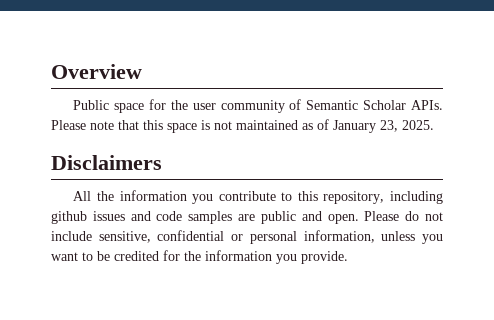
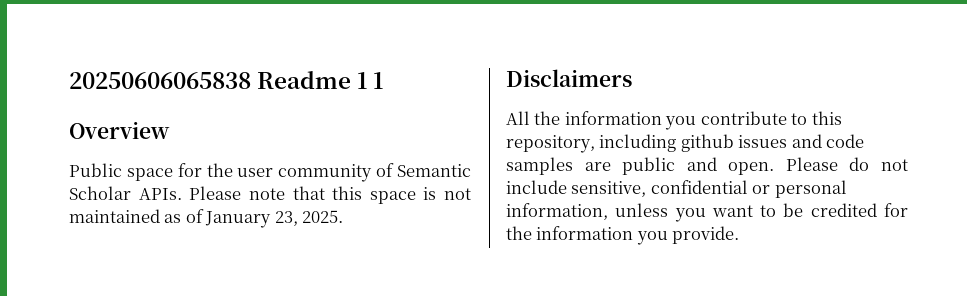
+ 20250606065838 Readme 1 1

